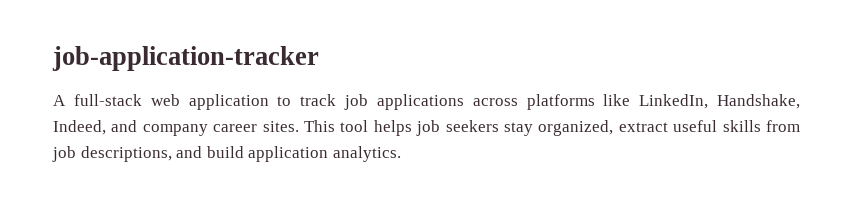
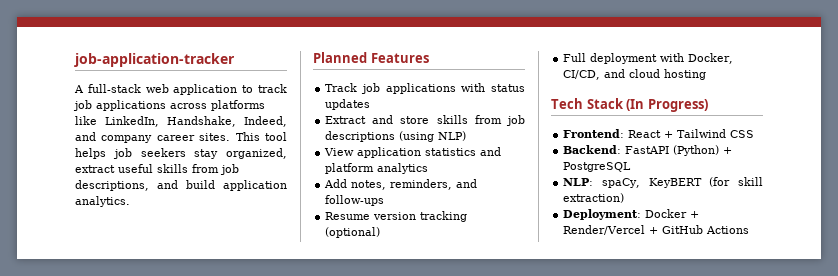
+ Planned Features
+ Track job applications with status updates
+ Extract and store skills from job descriptions (using NLP)
+ View application statistics and platform analytics
+ Add notes, reminders, and follow-ups
+ Resume version tracking (optional)
+ Full deployment with Docker, CI/CD, and cloud hosting
+ Tech Stack (In Progress)
+ Frontend: React + Tailwind CSS
+ Backend: FastAPI (Python) + PostgreSQL
+ NLP: spaCy, KeyBERT (for skill extraction)
+ Deployment: Docker + Render/Vercel + GitHub Actions

